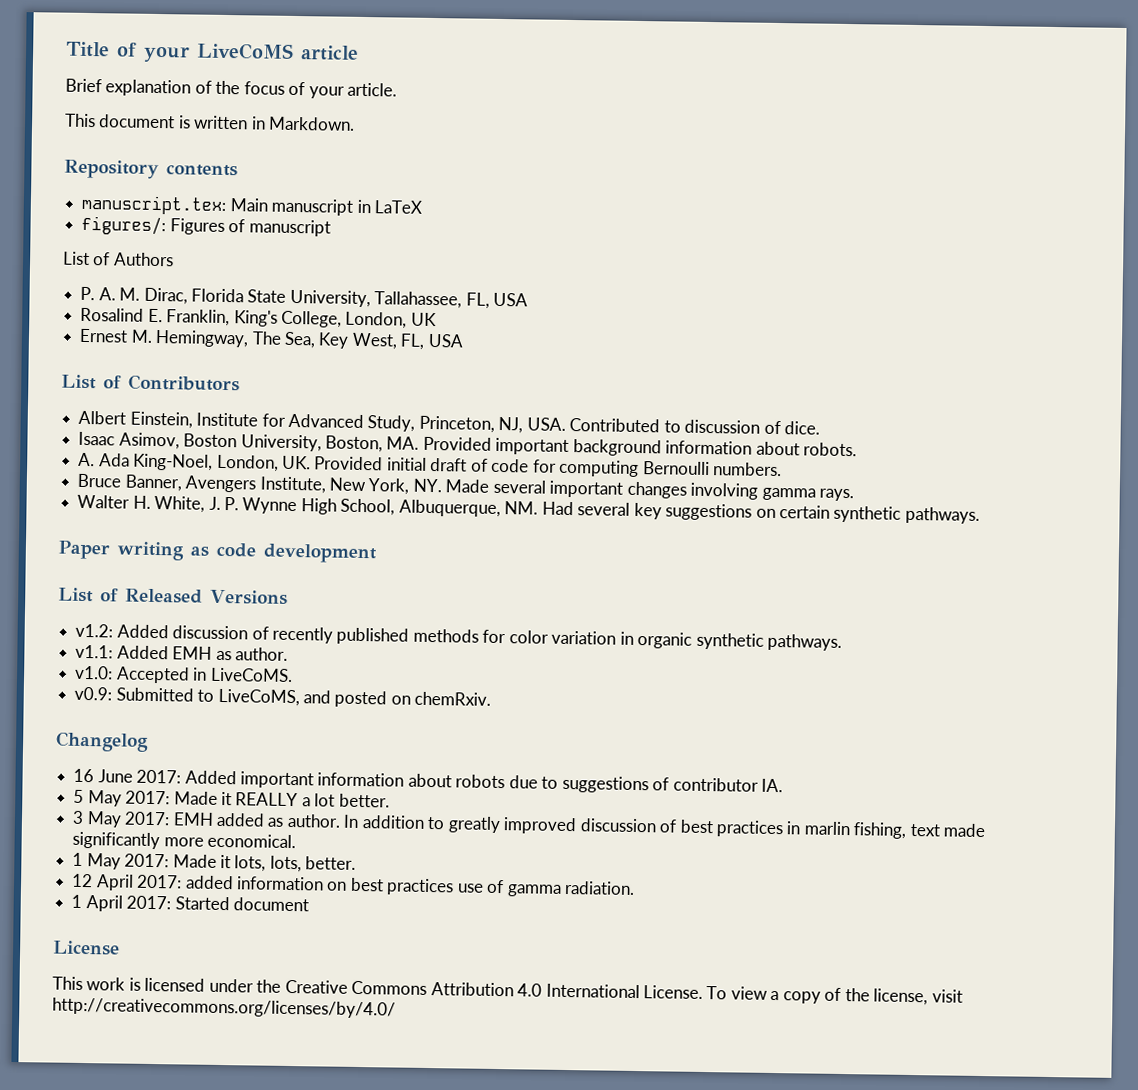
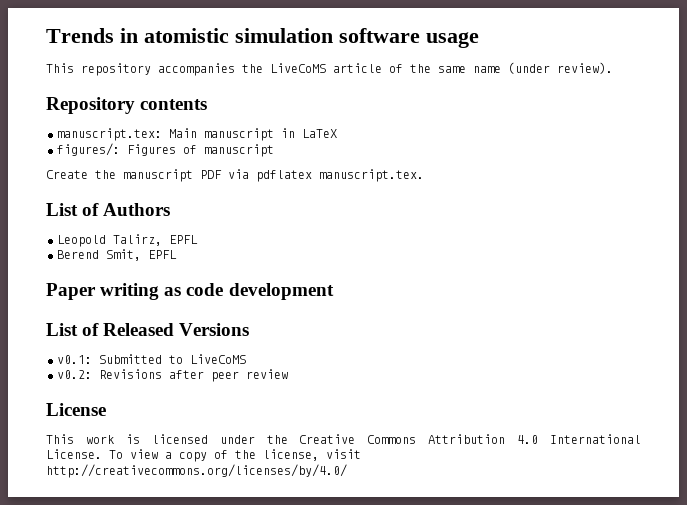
- Title of your LiveCoMS article
- Brief explanation of the focus of your article.
- This document is written in Markdown.
+ Trends in atomistic simulation software usage
+ This repository accompanies the LiveCoMS article of the same name (under review).
+ Create the manuscript PDF via pdflatex manuscript.tex.
  List of Authors
- P. A. M. Dirac, Florida State University, Tallahassee, FL, USA
- Rosalind E. Franklin, King's College, London, UK
- Ernest M. Hemingway, The Sea, Key West, FL, USA
- List of Contributors
- Albert Einstein, Institute for Advanced Study, Princeton, NJ, USA. Contributed to discussion of dice.
- Isaac Asimov, Boston University, Boston, MA. Provided important background information about robots.
- A. Ada King-Noel, London, UK. Provided initial draft of code for computing Bernoulli numbers.
- Bruce Banner, Avengers Institute, New York, NY. Made several important changes involving gamma rays.
- Walter H. White, J. P. Wynne High School, Albuquerque, NM. Had several key suggestions on certain synthetic pathways.
+ Leopold Talirz, EPFL
+ Berend Smit, EPFL
- v1.2: Added discussion of recently published methods for color variation in organic synthetic pathways.
- v1.1: Added EMH as author.
- v1.0: Accepted in LiveCoMS.
- v0.9: Submitted to LiveCoMS, and posted on chemRxiv.
- Changelog
- 16 June 2017: Added important information about robots due to suggestions of contributor IA.
- 5 May 2017: Made it REALLY a lot better.
- 3 May 2017: EMH added as author. In addition to greatly improved discussion of best practices in marlin fishing, text made significantly more economical.
- 1 May 2017: Made it lots, lots, better.
- 12 April 2017: added information on best practices use of gamma radiation.
- 1 April 2017: Started document
+ v0.1: Submitted to LiveCoMS
+ v0.2: Revisions after peer review

